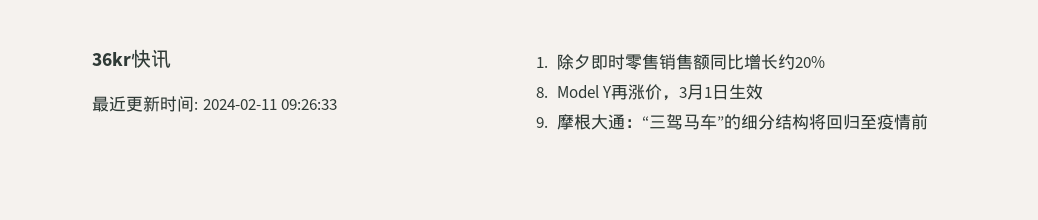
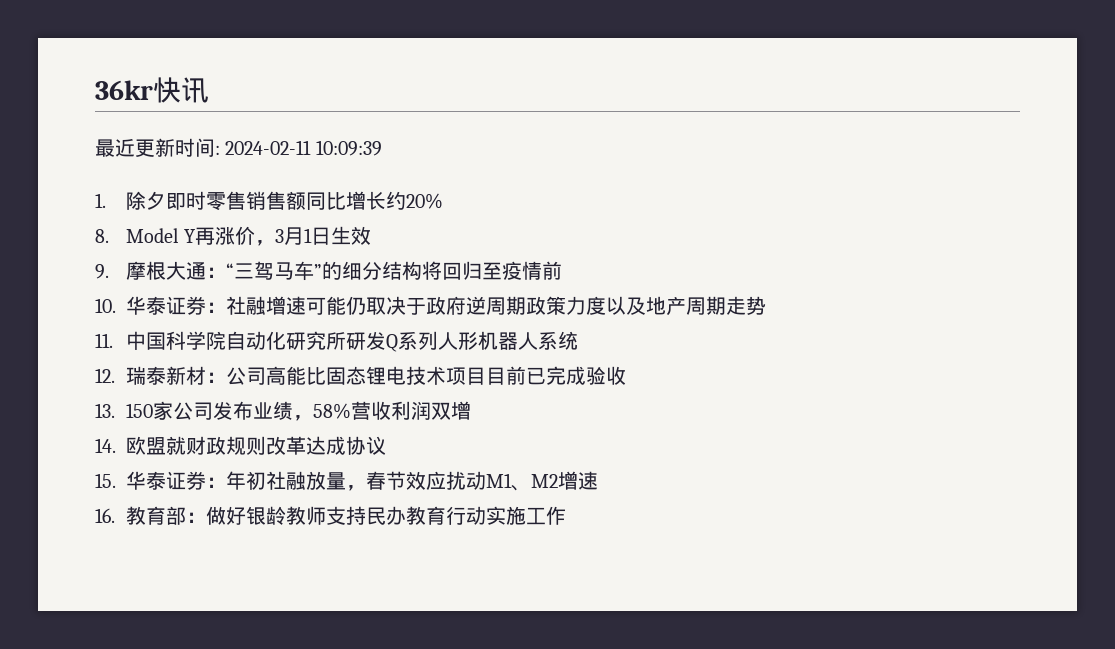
- 最近更新时间: 2024-02-11 09:26:33
+ 最近更新时间: 2024-02-11 10:09:39
+ 10.华泰证券：社融增速可能仍取决于政府逆周期政策力度以及地产周期走势
+ 11.中国科学院自动化研究所研发Q系列人形机器人系统
+ 12.瑞泰新材：公司高能比固态锂电技术项目目前已完成验收
+ 13. 150家公司发布业绩，58%营收利润双增
+ 14.欧盟就财政规则改革达成协议
+ 15.华泰证券：年初社融放量，春节效应扰动M1、M2增速
+ 16.教育部：做好银龄教师支持民办教育行动实施工作

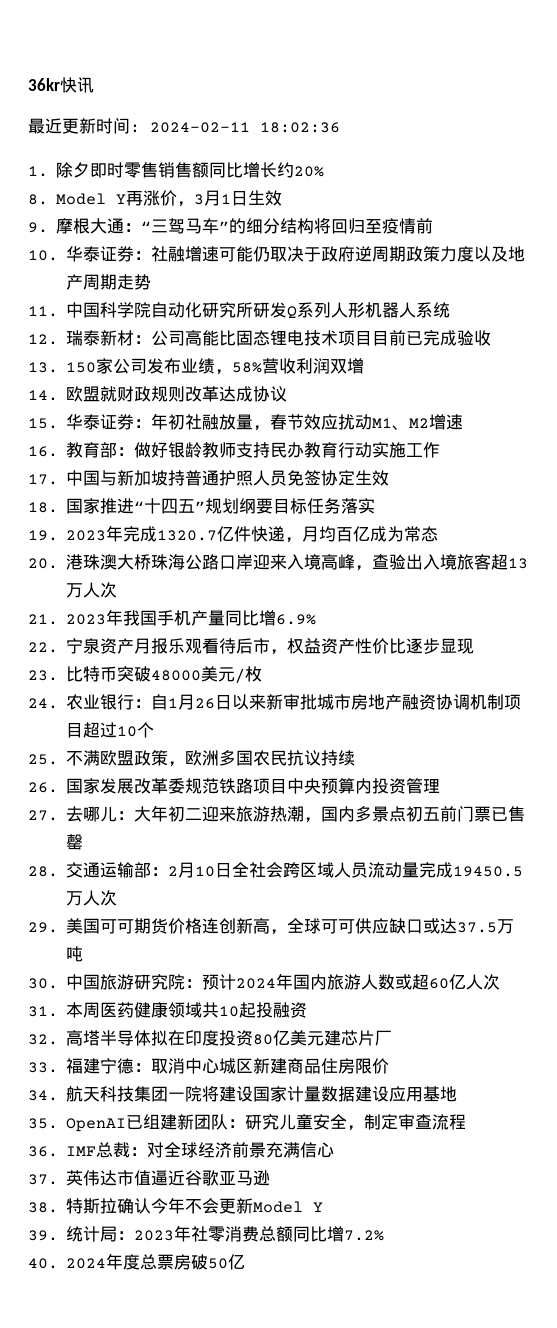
- 最近更新时间: 2024-02-11 10:09:39
+ 最近更新时间: 2024-02-11 18:02:36
+ 17.中国与新加坡持普通护照人员免签协定生效
+ 18.国家推进“十四五”规划纲要目标任务落实
+ 19. 2023年完成1320.7亿件快递，月均百亿成为常态
+ 20.港珠澳大桥珠海公路口岸迎来入境高峰，查验出入境旅客超13万人次
+ 21. 2023年我国手机产量同比增6.9%
+ 22.宁泉资产月报乐观看待后市，权益资产性价比逐步显现
+ 23.比特币突破48000美元/枚
+ 24.农业银行：自1月26日以来新审批城市房地产融资协调机制项目超过10个
+ 25.不满欧盟政策，欧洲多国农民抗议持续
+ 26.国家发展改革委规范铁路项目中央预算内投资管理
+ 27.去哪儿：大年初二迎来旅游热潮，国内多景点初五前门票已售罄
+ 28.交通运输部：2月10日全社会跨区域人员流动量完成19450.5万人次
+ 29.美国可可期货价格连创新高，全球可可供应缺口或达37.5万吨
+ 30.中国旅游研究院：预计2024年国内旅游人数或超60亿人次
+ 31.本周医药健康领域共10起投融资
+ 32.高塔半导体拟在印度投资80亿美元建芯片厂
+ 33.福建宁德：取消中心城区新建商品住房限价
+ 34.航天科技集团一院将建设国家计量数据建设应用基地
+ 35. OpenAI已组建新团队：研究儿童安全，制定审查流程
+ 36. IMF总裁：对全球经济前景充满信心
+ 37.英伟达市值逼近谷歌亚马逊
+ 38.特斯拉确认今年不会更新Model Y
+ 39.统计局：2023年社零消费总额同比增7.2%
+ 40. 2024年度总票房破50亿

